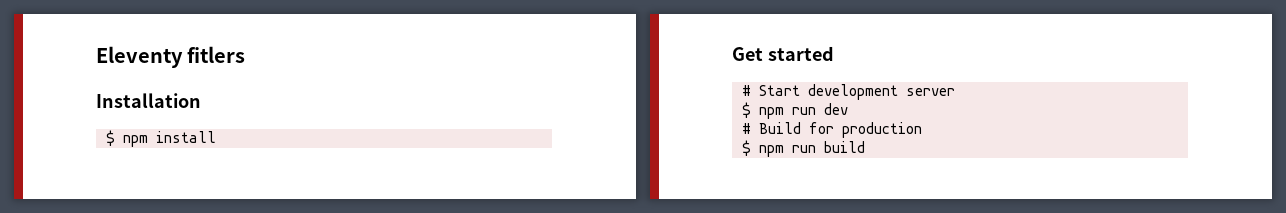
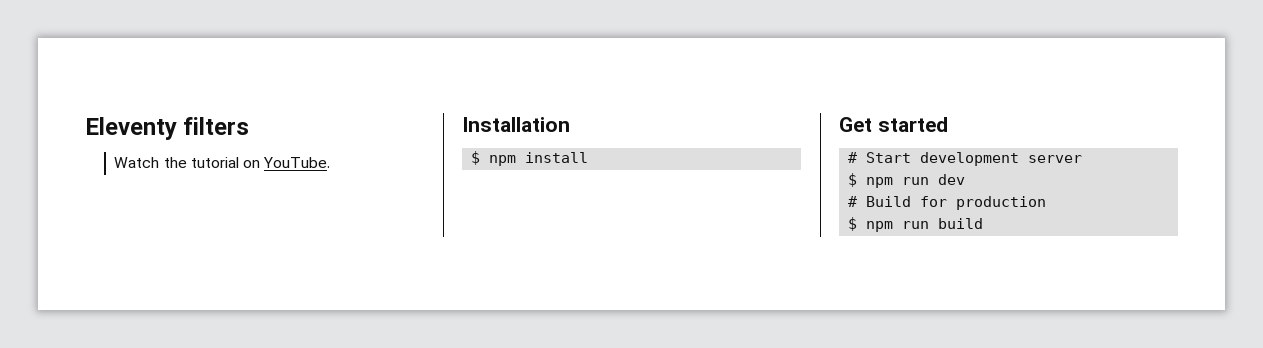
- Eleventy fitlers
+ Eleventy filters
+ Watch the tutorial on YouTube.

